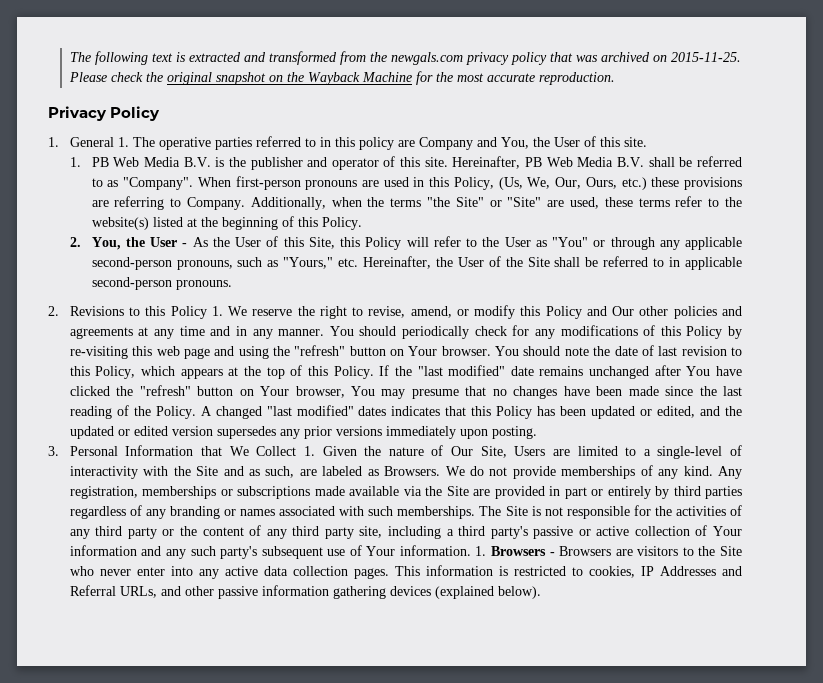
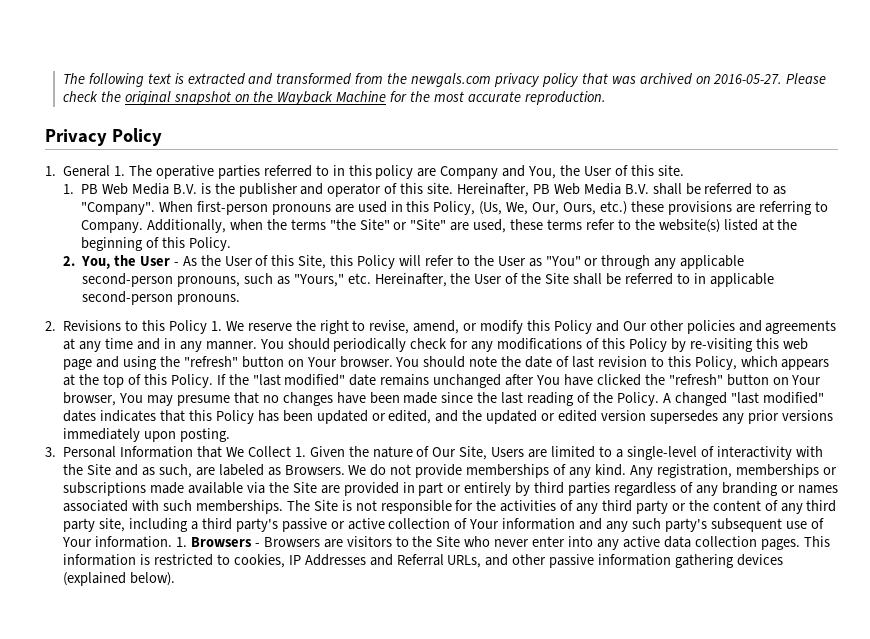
- The following text is extracted and transformed from the newgals.com privacy policy that was archived on 2015-11-25.
+ The following text is extracted and transformed from the newgals.com privacy policy that was archived on 2016-05-27.

